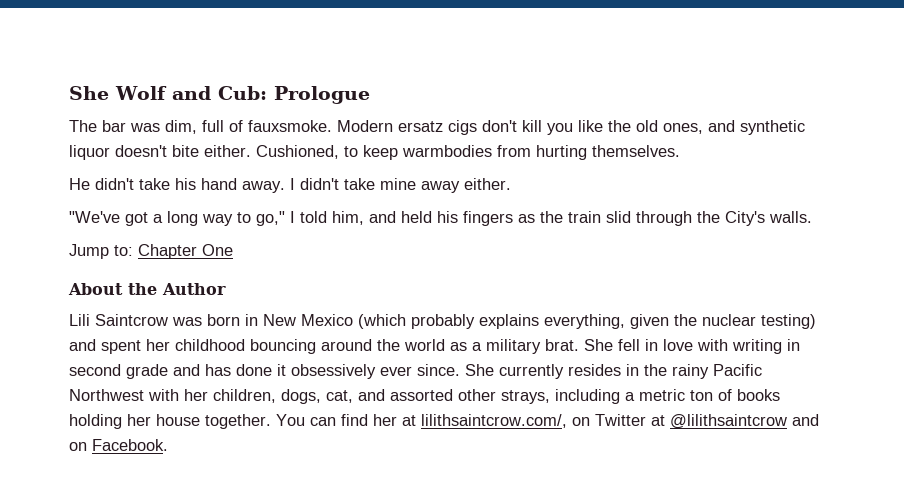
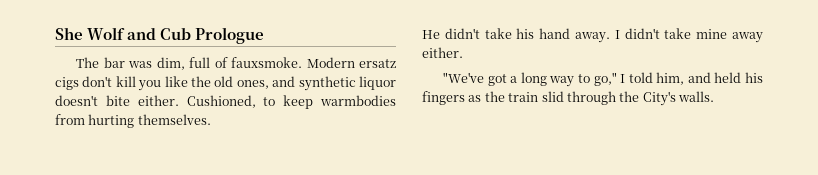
- She Wolf and Cub: Prologue
+ She Wolf and Cub Prologue
- Jump to: Chapter One
- About the Author
- Lili Saintcrow was born in New Mexico (which probably explains everything, given the nuclear testing) and spent her childhood bouncing around the world as a military brat. She fell in love with writing in second grade and has done it obsessively ever since. She currently resides in the rainy Pacific Northwest with her children, dogs, cat, and assorted other strays, including a metric ton of books holding her house together. You can find her at lilithsaintcrow.com/, on Twitter at @lilithsaintcrow and on Facebook.

